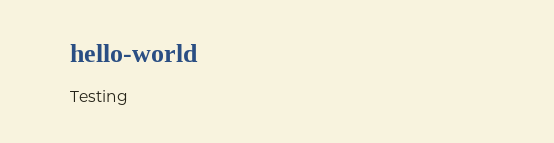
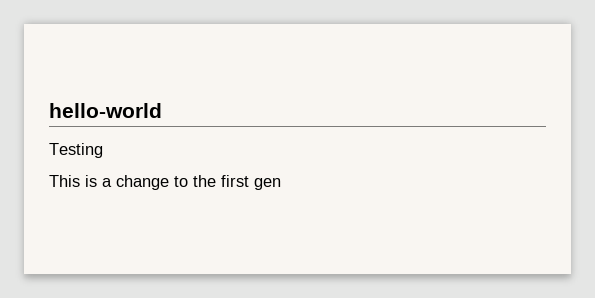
+ This is a change to the first gen

